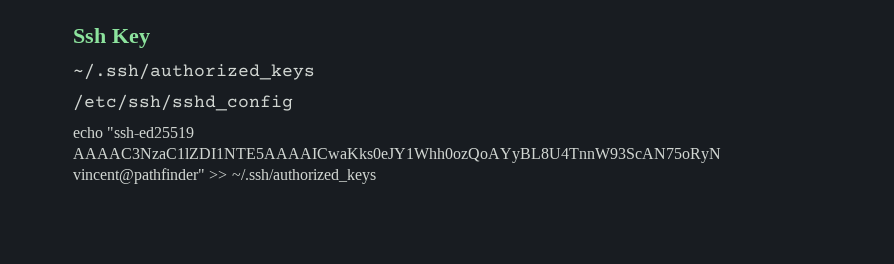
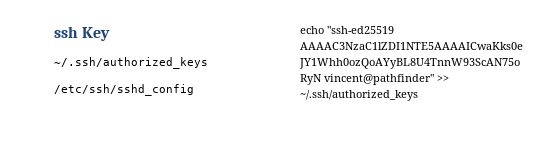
- Ssh Key
+ ssh Key

